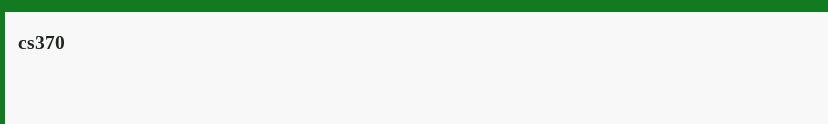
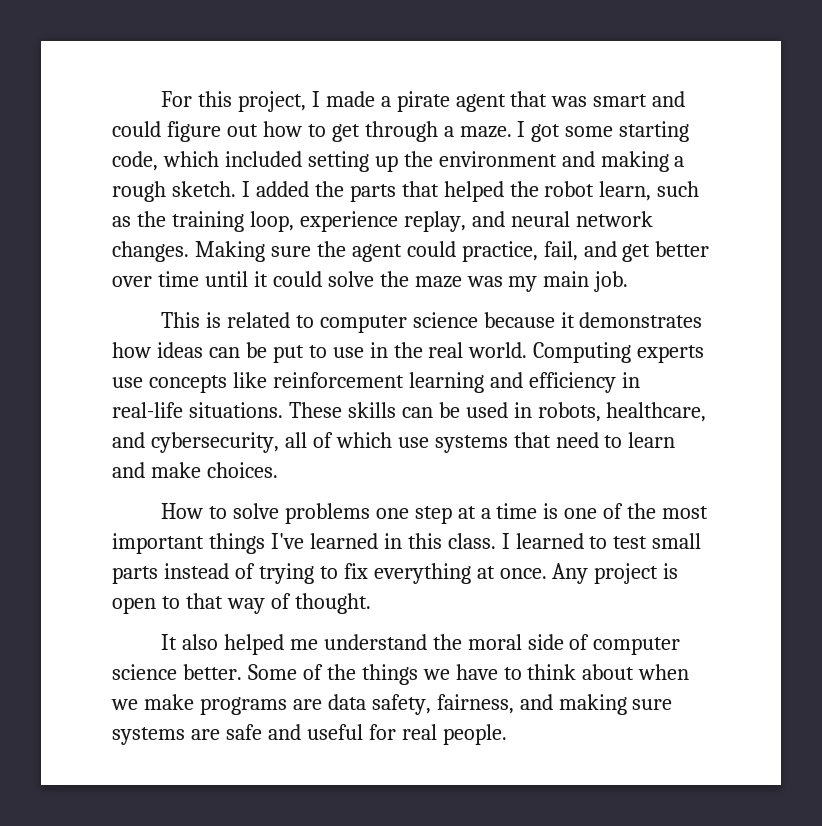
- cs370
+ For this project, I made a pirate agent that was smart and could figure out how to get through a maze. I got some starting code, which included setting up the environment and making a rough sketch. I added the parts that helped the robot learn, such as the training loop, experience replay, and neural network changes. Making sure the agent could practice, fail, and get better over time until it could solve the maze was my main job.
+ This is related to computer science because it demonstrates how ideas can be put to use in the real world. Computing experts use concepts like reinforcement learning and efficiency in real-life situations. These skills can be used in robots, healthcare, and cybersecurity, all of which use systems that need to learn and make choices.
+ How to solve problems one step at a time is one of the most important things I've learned in this class. I learned to test small parts instead of trying to fix everything at once. Any project is open to that way of thought.
+ It also helped me understand the moral side of computer science better. Some of the things we have to think about when we make programs are data safety, fairness, and making sure systems are safe and useful for real people.

